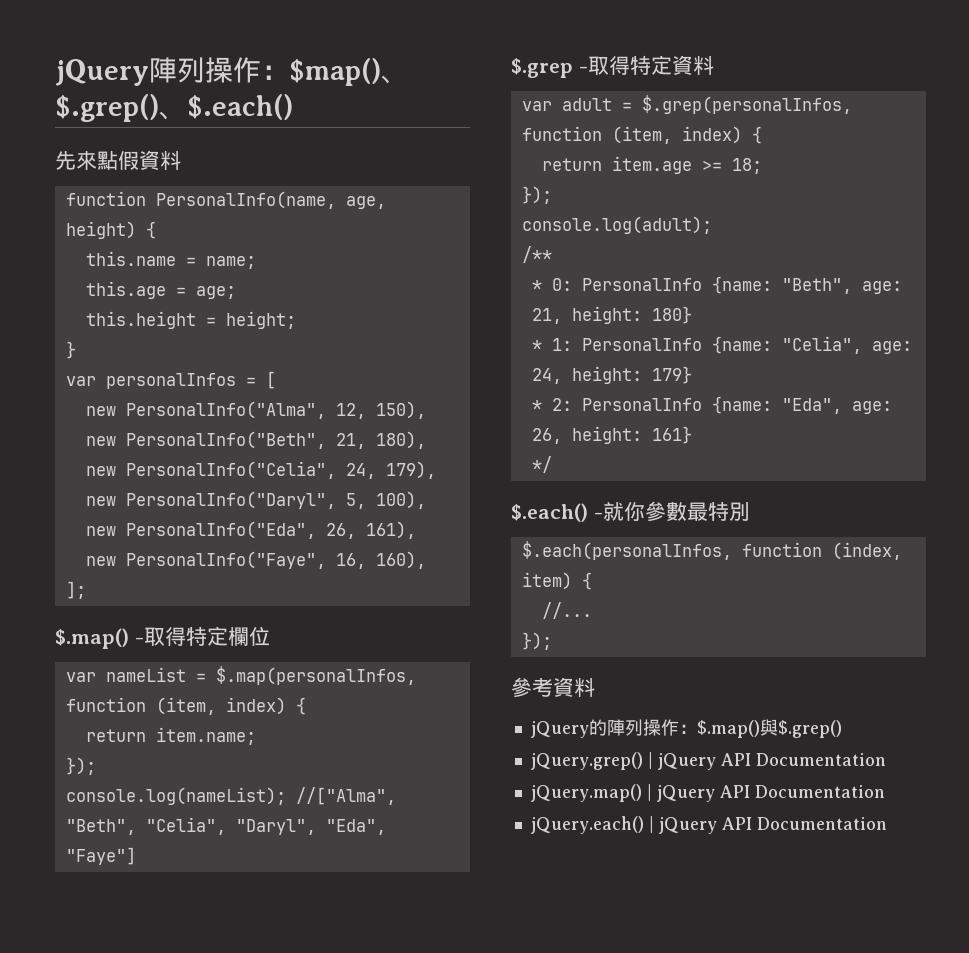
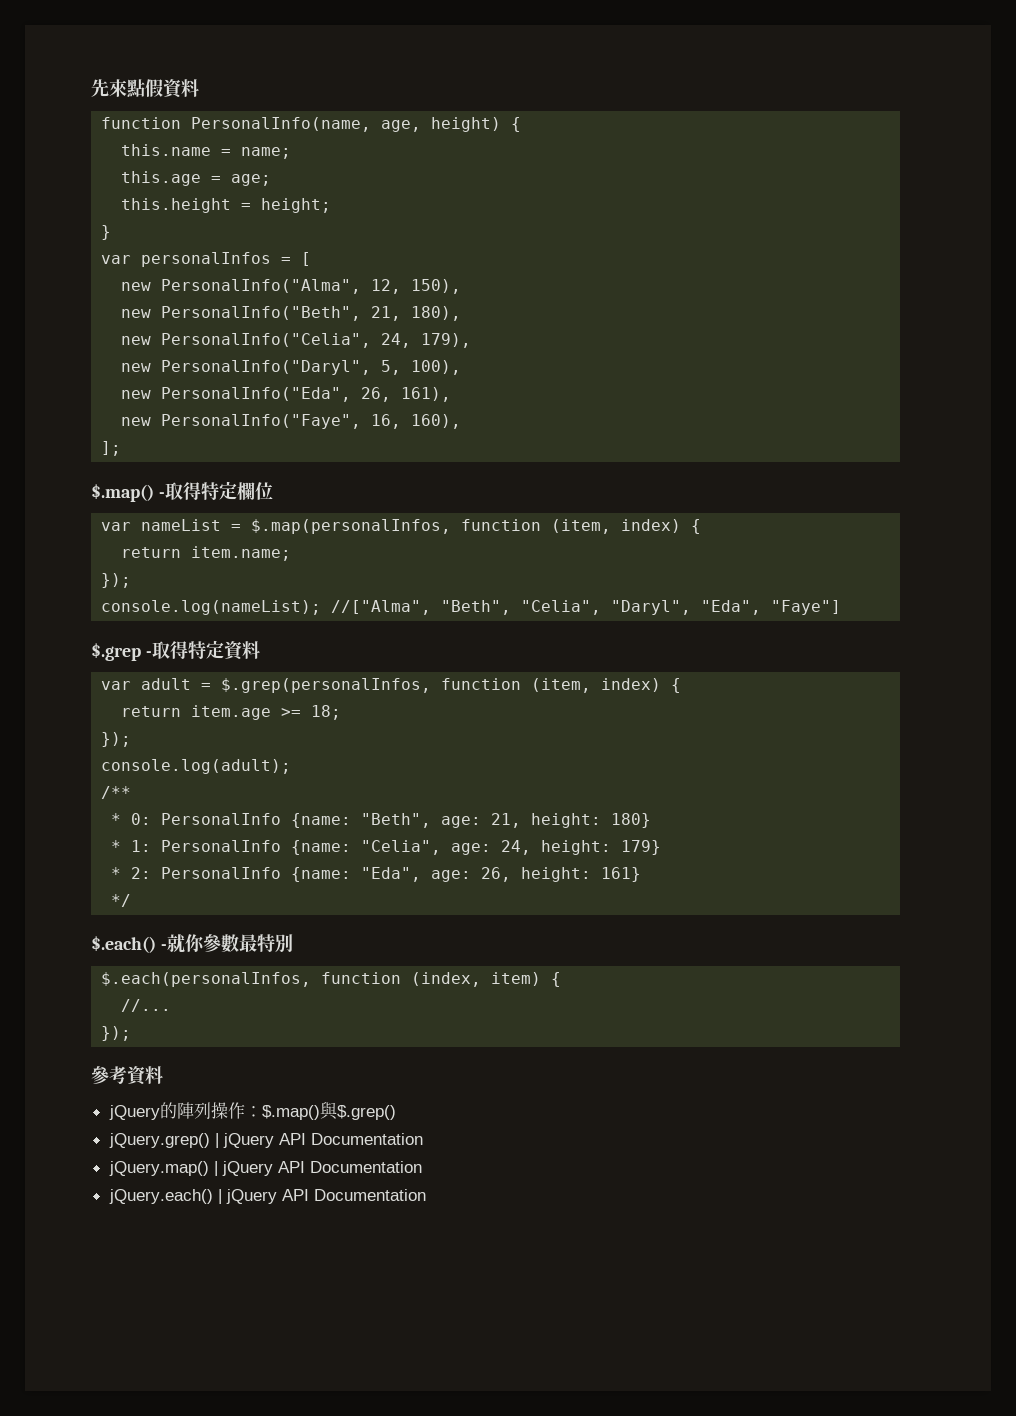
- jQuery陣列操作：$map()、$.grep()、$.each()

